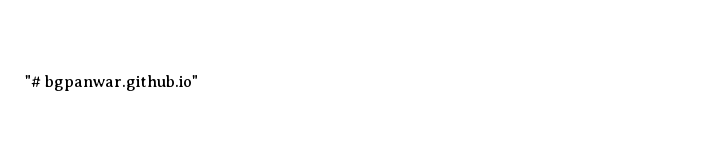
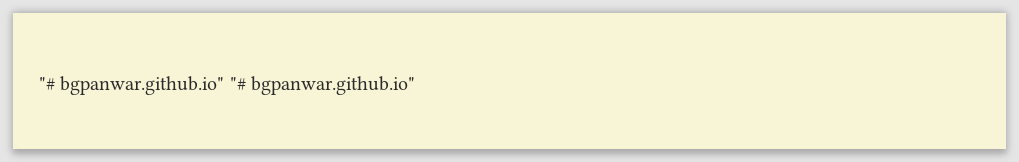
- "# bgpanwar.github.io"
+ "# bgpanwar.github.io" "# bgpanwar.github.io"

